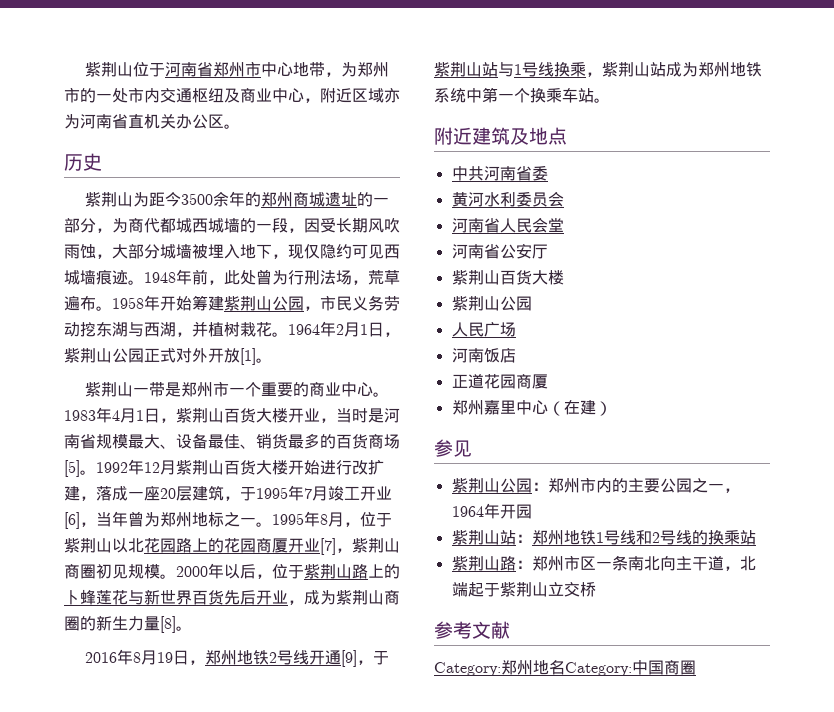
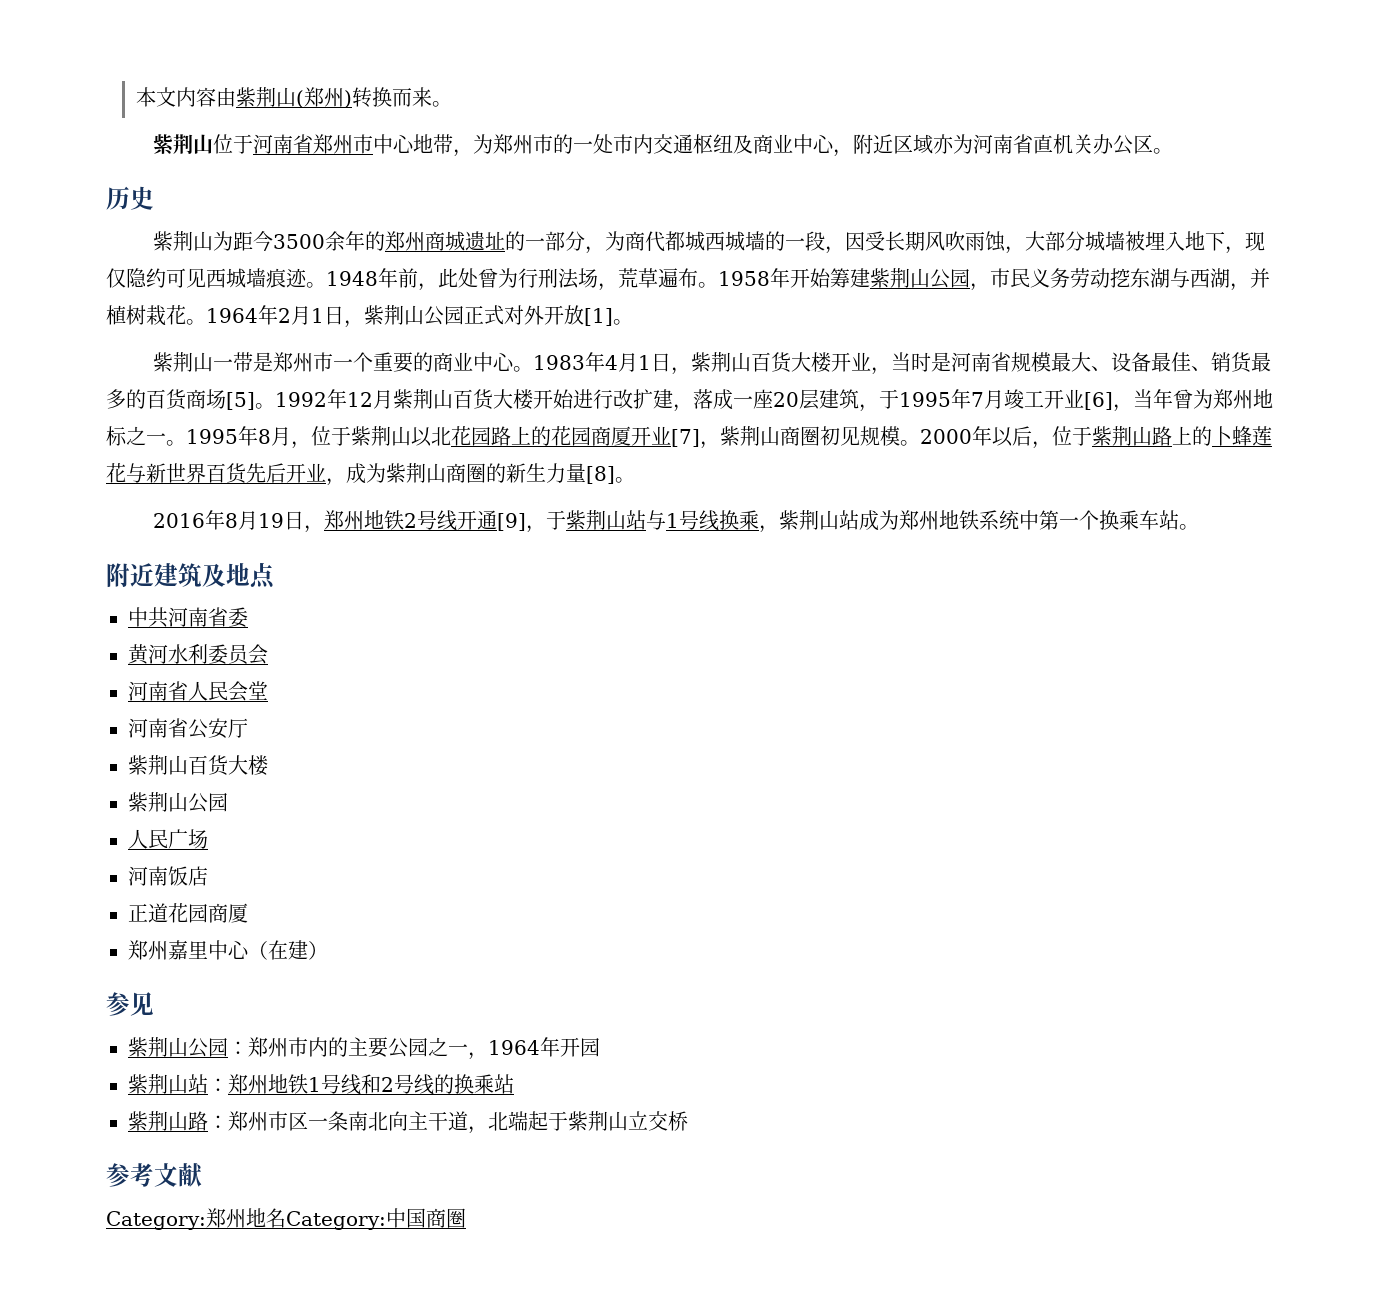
+ 本文内容由紫荆山(郑州)转换而来。

